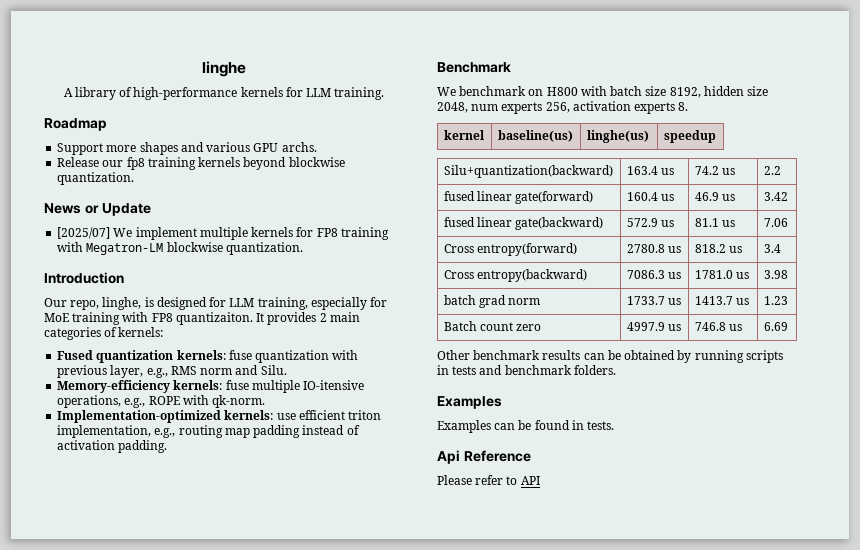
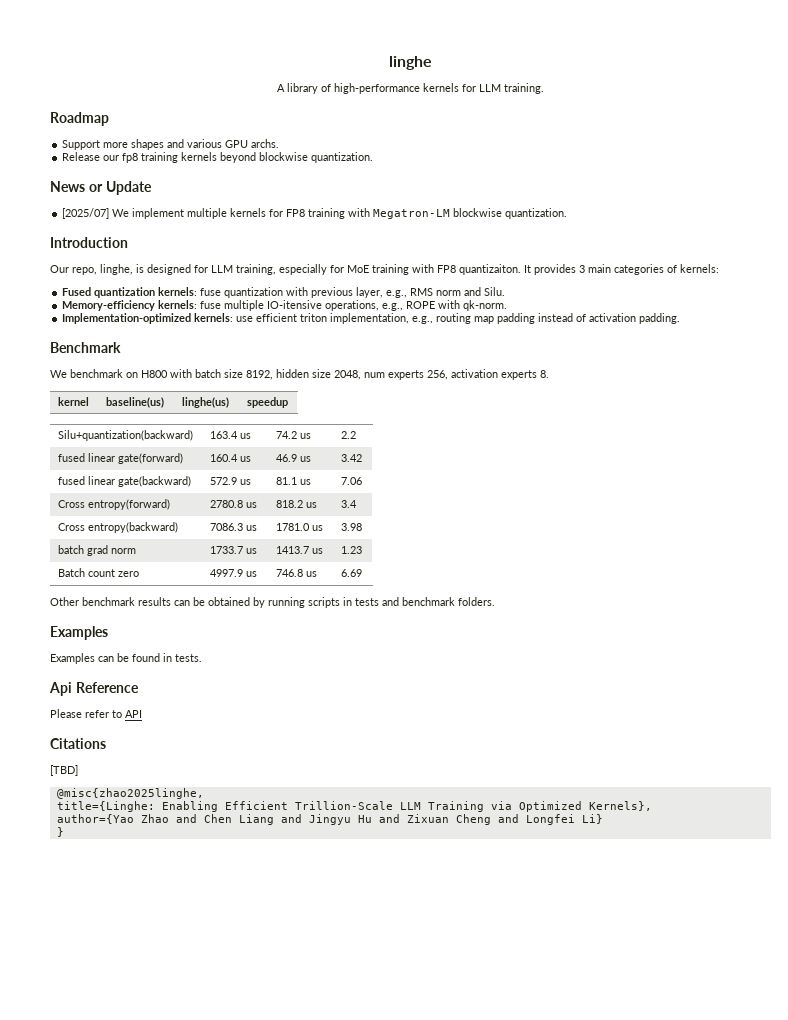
- It provides 2 main categories of kernels:
+ It provides 3 main categories of kernels:
+ Citations
+ [TBD]
+ @misc{zhao2025linghe,
+ title={Linghe: Enabling Efficient Trillion-Scale LLM Training via Optimized Kernels},
+ author={Yao Zhao and Chen Liang and Jingyu Hu and Zixuan Cheng and Longfei Li}
+ }

